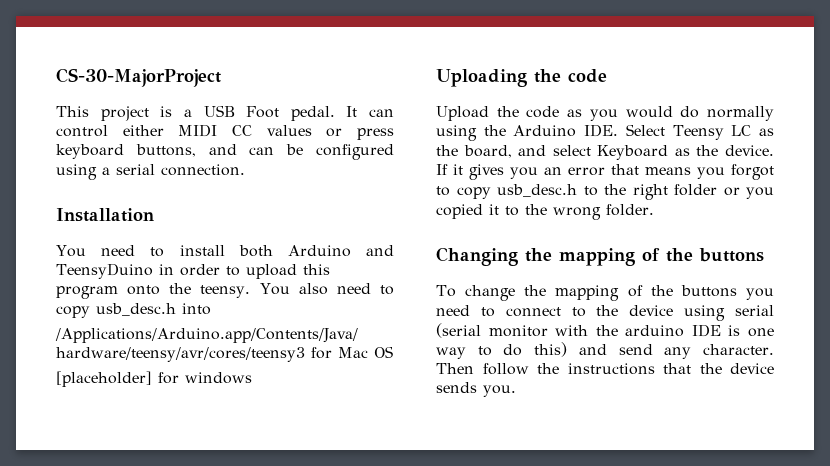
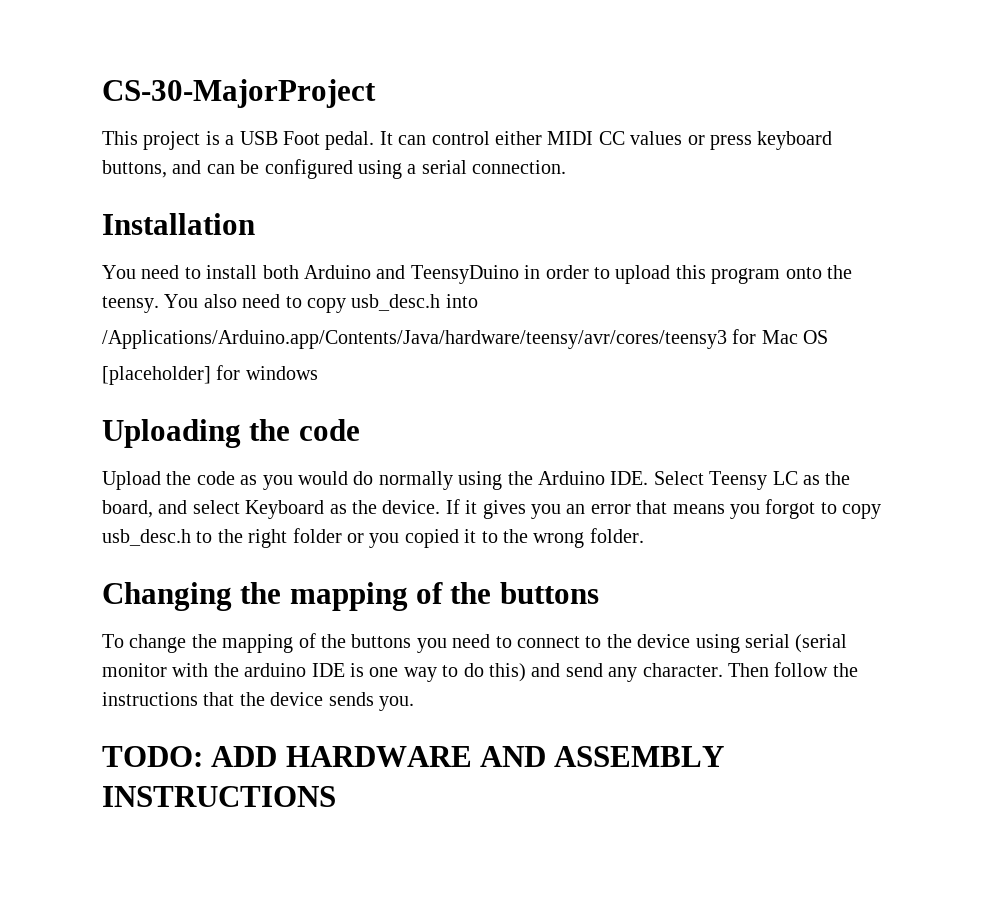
+ TODO: ADD HARDWARE AND ASSEMBLY INSTRUCTIONS

